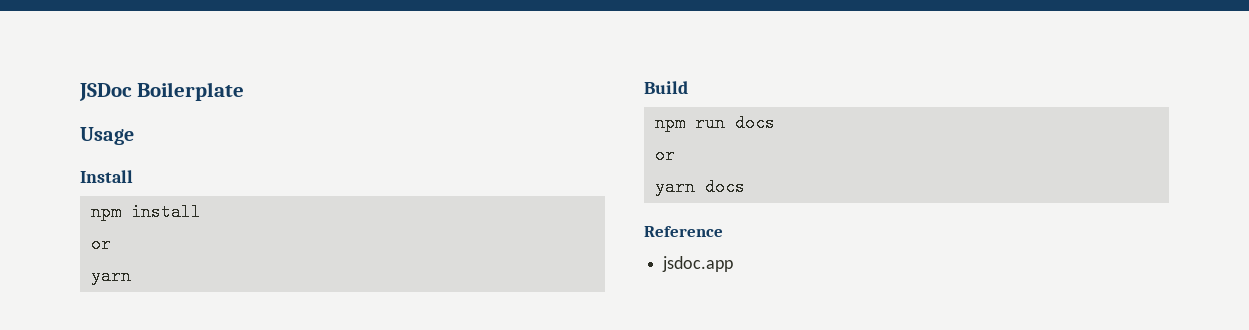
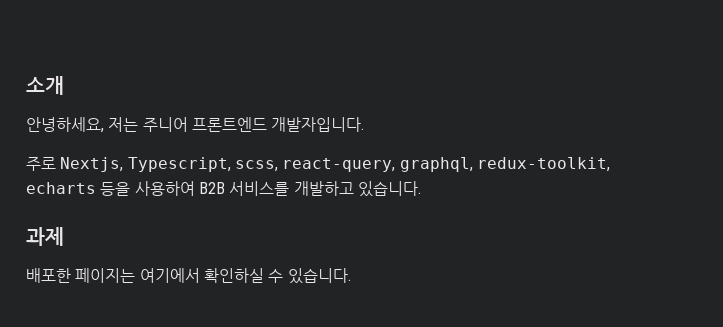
- JSDoc Boilerplate
- Usage
- Install
- npm install
- or
- yarn
- Build
- npm run docs
- or
- yarn docs
- Reference
- jsdoc.app
+ 소개
+ 안녕하세요, 저는 주니어 프론트엔드 개발자입니다.
+ 주로 Nextjs, Typescript, scss, react-query, graphql, redux-toolkit, echarts 등을 사용하여 B2B 서비스를 개발하고 있습니다.
+ 과제
+ 배포한 페이지는 여기에서 확인하실 수 있습니다.

